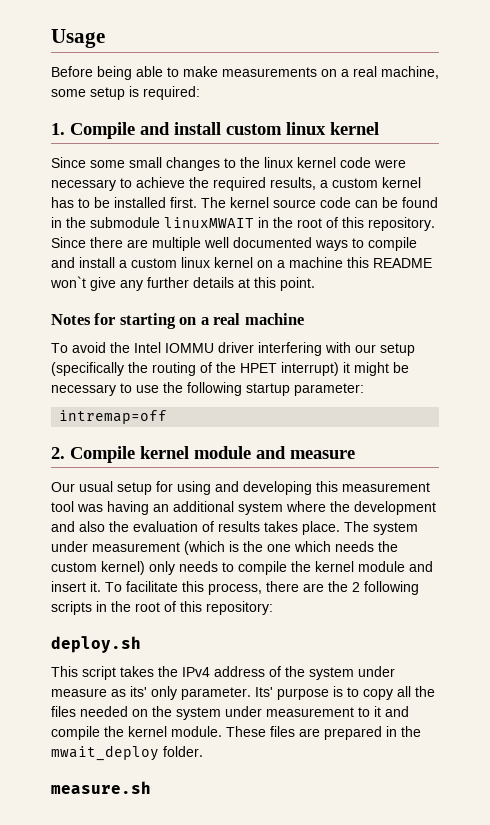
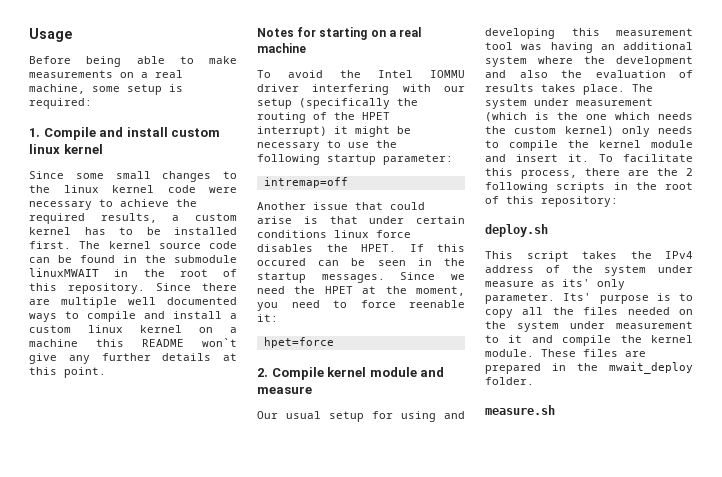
+ Another issue that could arise is that under certain conditions linux force disables the HPET. If this occured can be seen in the startup messages. Since we need the HPET at the moment, you need to force reenable it:
+ hpet=force

